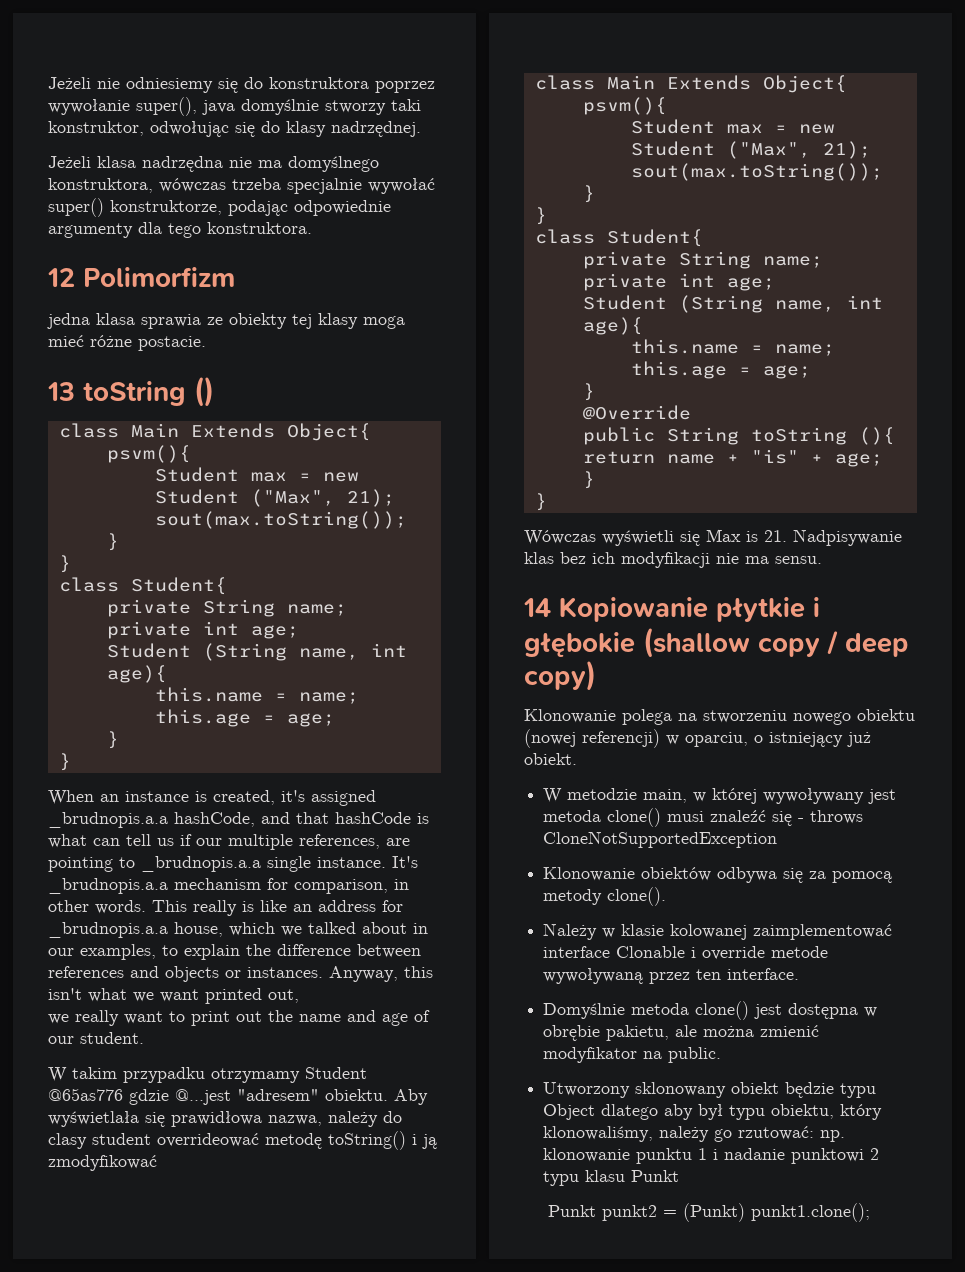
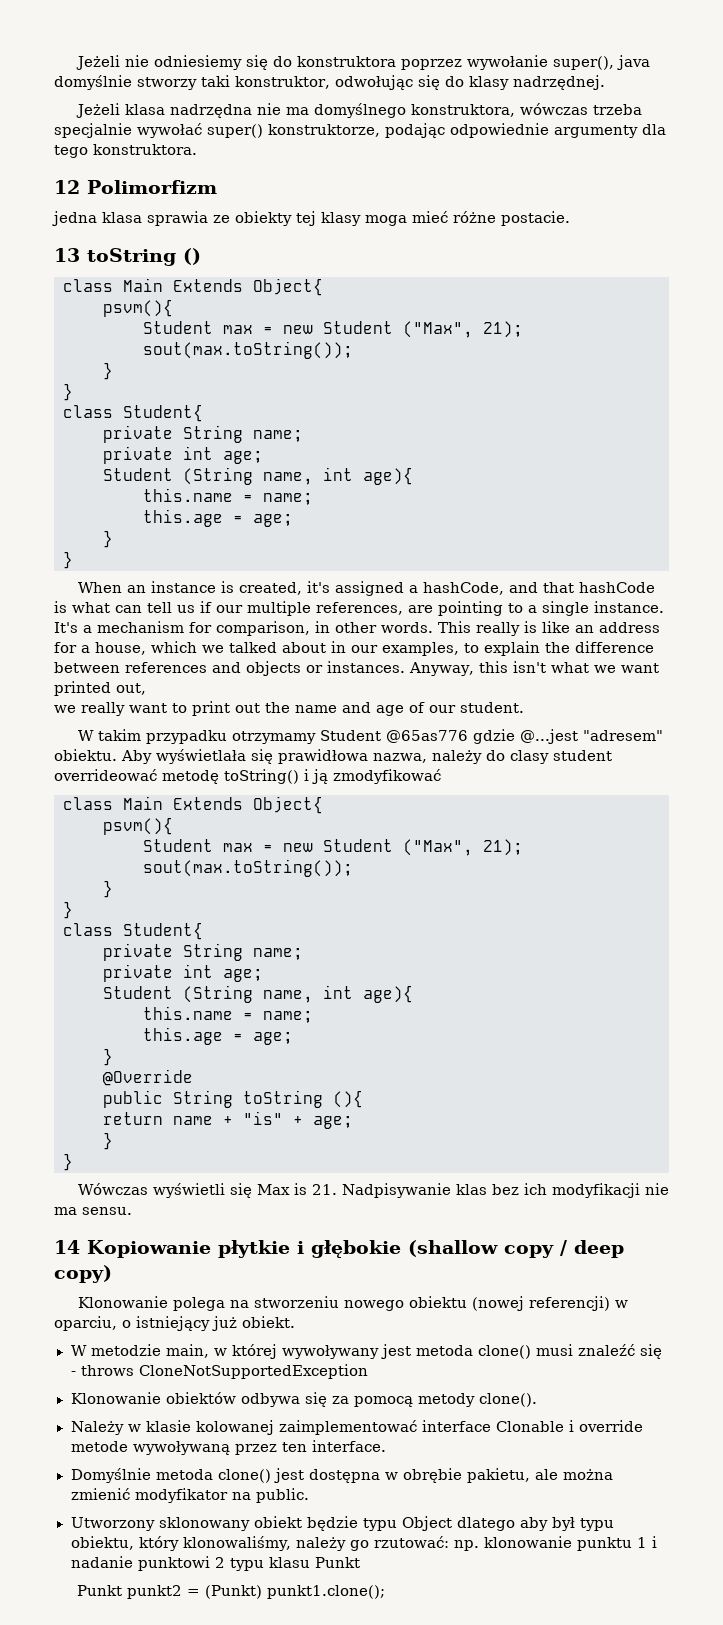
- When an instance is created, it's assigned _brudnopis.a.a hashCode, and that hashCode is what can tell us if our multiple references, are pointing to _brudnopis.a.a single instance.
+ When an instance is created, it's assigned a hashCode, and that hashCode is what can tell us if our multiple references, are pointing to a single instance.
- It's _brudnopis.a.a mechanism for comparison, in other words.
+ It's a mechanism for comparison, in other words.
- This really is like an address for _brudnopis.a.a house, which we talked about in our examples, to explain the difference between references and objects or instances.
+ This really is like an address for a house, which we talked about in our examples, to explain the difference between references and objects or instances.

